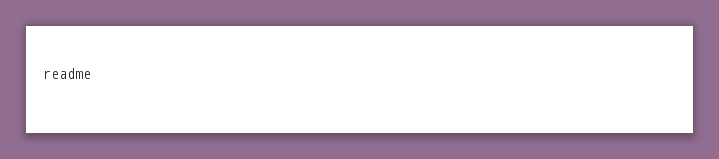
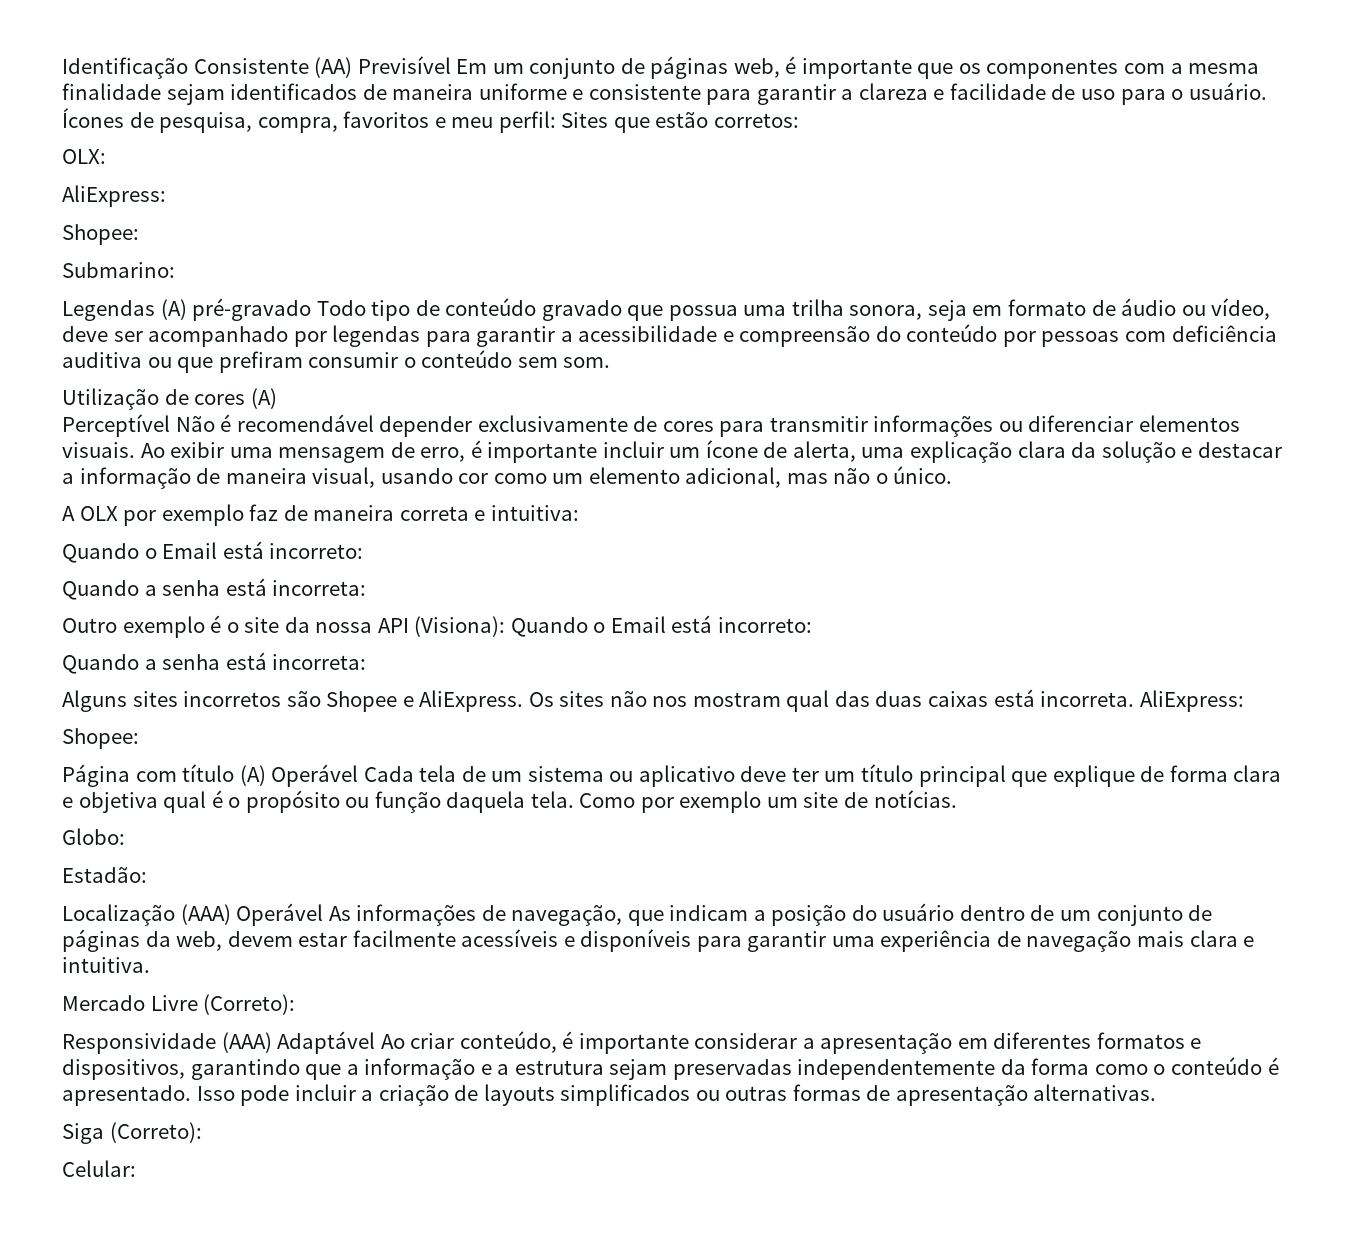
- readme
+ Identificação Consistente (AA) Previsível Em um conjunto de páginas web, é importante que os componentes com a mesma finalidade sejam identificados de maneira uniforme e consistente para garantir a clareza e facilidade de uso para o usuário. Ícones de pesquisa, compra, favoritos e meu perfil: Sites que estão corretos:
+ OLX:
+ AliExpress:
+ Shopee:
+ Submarino:
+ Legendas (A) pré-gravado Todo tipo de conteúdo gravado que possua uma trilha sonora, seja em formato de áudio ou vídeo, deve ser acompanhado por legendas para garantir a acessibilidade e compreensão do conteúdo por pessoas com deficiência auditiva ou que prefiram consumir o conteúdo sem som.
+ Utilização de cores (A)
+ Perceptível Não é recomendável depender exclusivamente de cores para transmitir informações ou diferenciar elementos visuais. Ao exibir uma mensagem de erro, é importante incluir um ícone de alerta, uma explicação clara da solução e destacar a informação de maneira visual, usando cor como um elemento adicional, mas não o único.
+ A OLX por exemplo faz de maneira correta e intuitiva:
+ Quando o Email está incorreto:
+ Quando a senha está incorreta:
+ Outro exemplo é o site da nossa API (Visiona): Quando o Email está incorreto:
+ Quando a senha está incorreta:
+ Alguns sites incorretos são Shopee e AliExpress. Os sites não nos mostram qual das duas caixas está incorreta. AliExpress:
+ Shopee:
+ Página com título (A) Operável Cada tela de um sistema ou aplicativo deve ter um título principal que explique de forma clara e objetiva qual é o propósito ou função daquela tela. Como por exemplo um site de notícias.
+ Globo:
+ Estadão:
+ Localização (AAA) Operável As informações de navegação, que indicam a posição do usuário dentro de um conjunto de páginas da web, devem estar facilmente acessíveis e disponíveis para garantir uma experiência de navegação mais clara e intuitiva.
+ Mercado Livre (Correto):
+ Responsividade (AAA) Adaptável Ao criar conteúdo, é importante considerar a apresentação em diferentes formatos e dispositivos, garantindo que a informação e a estrutura sejam preservadas independentemente da forma como o conteúdo é apresentado. Isso pode incluir a criação de layouts simplificados ou outras formas de apresentação alternativas.
+ Siga (Correto):
+ Celular:

